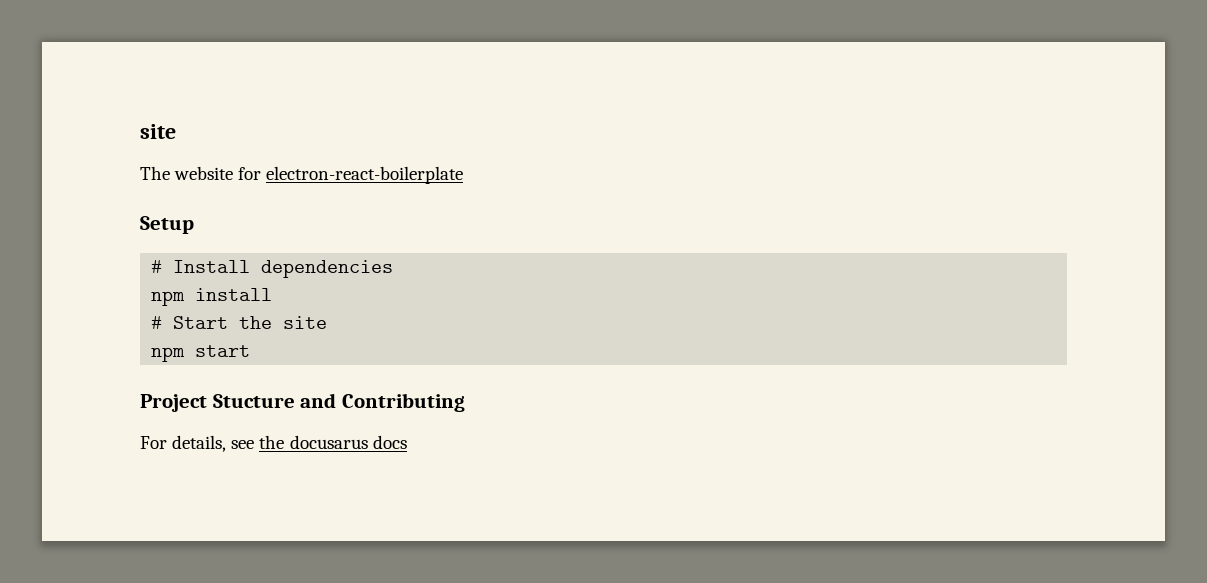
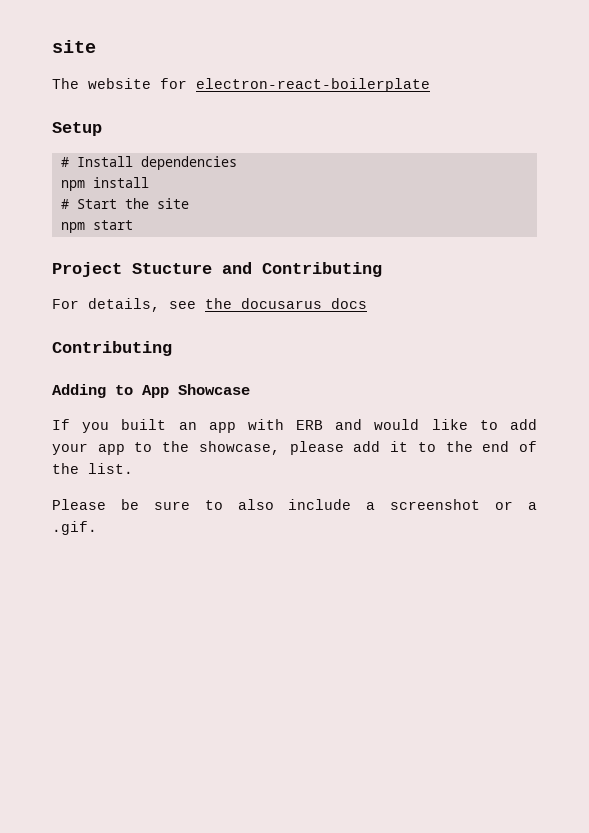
  For details, see the docusarus docs
+ Contributing
+ Adding to App Showcase
+ If you built an app with ERB and would like to add your app to the showcase, please add it to the end of the list.
+ Please be sure to also include a screenshot or a .gif.

